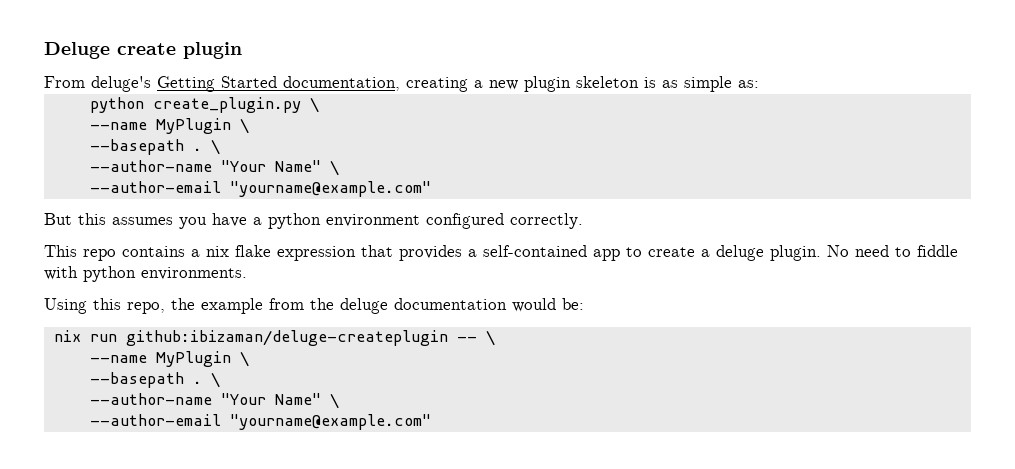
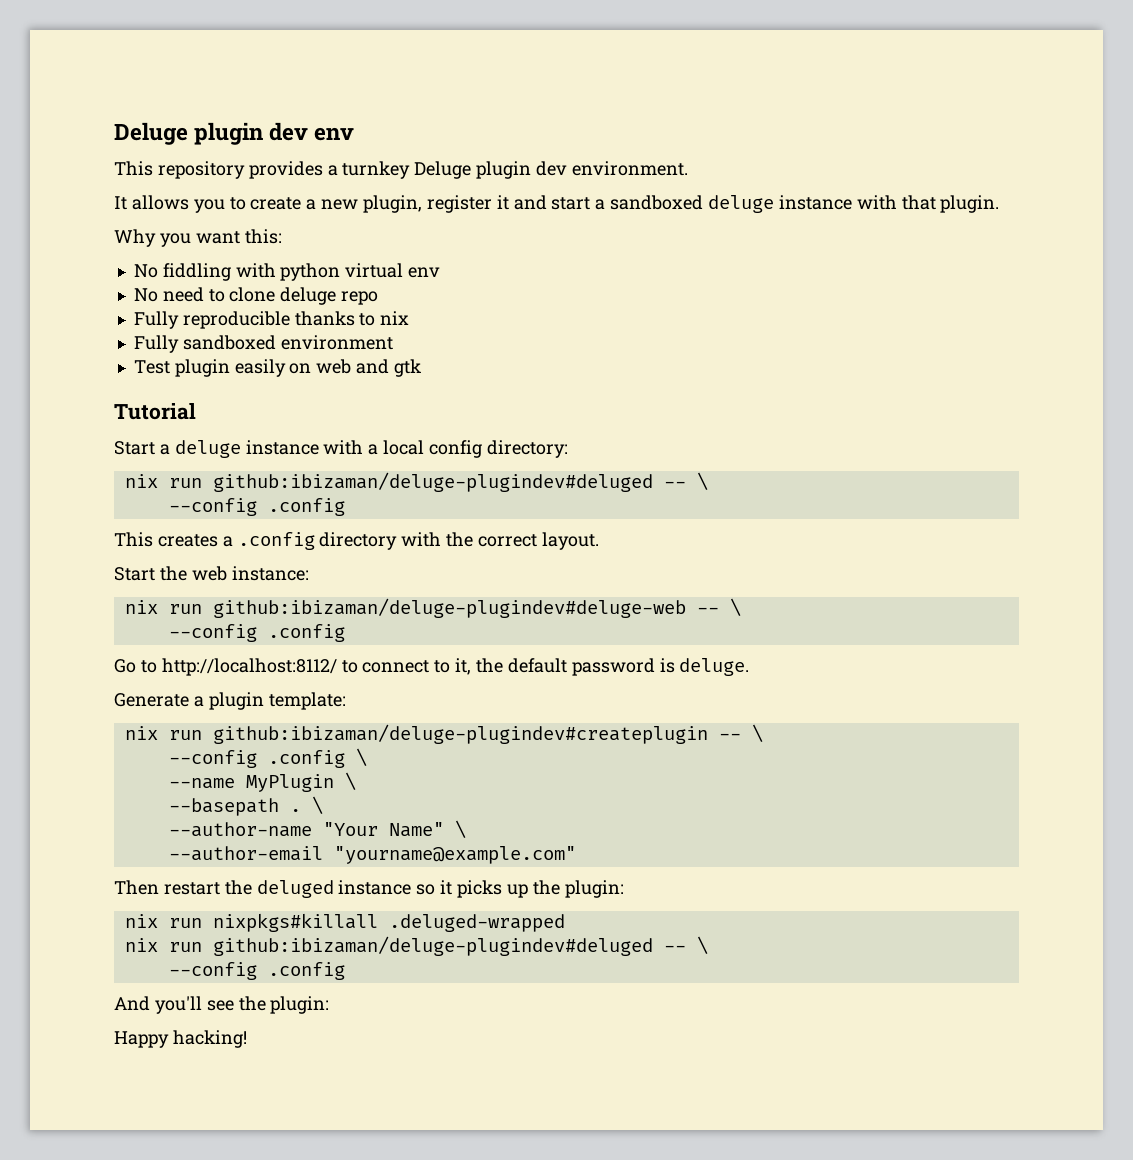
- Deluge create plugin
- From deluge's Getting Started documentation, creating a new plugin skeleton is as simple as:
- python create_plugin.py \
+ Deluge plugin dev env
+ This repository provides a turnkey Deluge plugin dev environment.
+ It allows you to create a new plugin, register it and start a sandboxed deluge instance with that plugin.
+ Why you want this:
+ No fiddling with python virtual env
+ No need to clone deluge repo
+ Fully reproducible thanks to nix
+ Fully sandboxed environment
+ Test plugin easily on web and gtk
+ Tutorial
+ Start a deluge instance with a local config directory:
+ nix run github:ibizaman/deluge-plugindev#deluged -- \
+ --config .config
+ This creates a .config directory with the correct layout.
+ Start the web instance:
+ nix run github:ibizaman/deluge-plugindev#deluge-web -- \
+ --config .config
+ Go to http://localhost:8112/ to connect to it, the default password is deluge.
+ Generate a plugin template:
+ nix run github:ibizaman/deluge-plugindev#createplugin -- \
+ --config .config \
- But this assumes you have a python environment configured correctly.
- This repo contains a nix flake expression that provides a self-contained app to create a deluge plugin. No need to fiddle with python environments.
- Using this repo, the example from the deluge documentation would be:
- nix run github:ibizaman/deluge-createplugin -- \
- --name MyPlugin \
- --basepath . \
- --author-name "Your Name" \
- --author-email "yourname@example.com"
+ Then restart the deluged instance so it picks up the plugin:
+ nix run nixpkgs#killall .deluged-wrapped
+ nix run github:ibizaman/deluge-plugindev#deluged -- \
+ --config .config
+ And you'll see the plugin:
+ Happy hacking!

